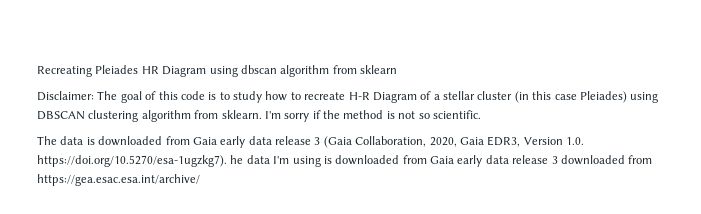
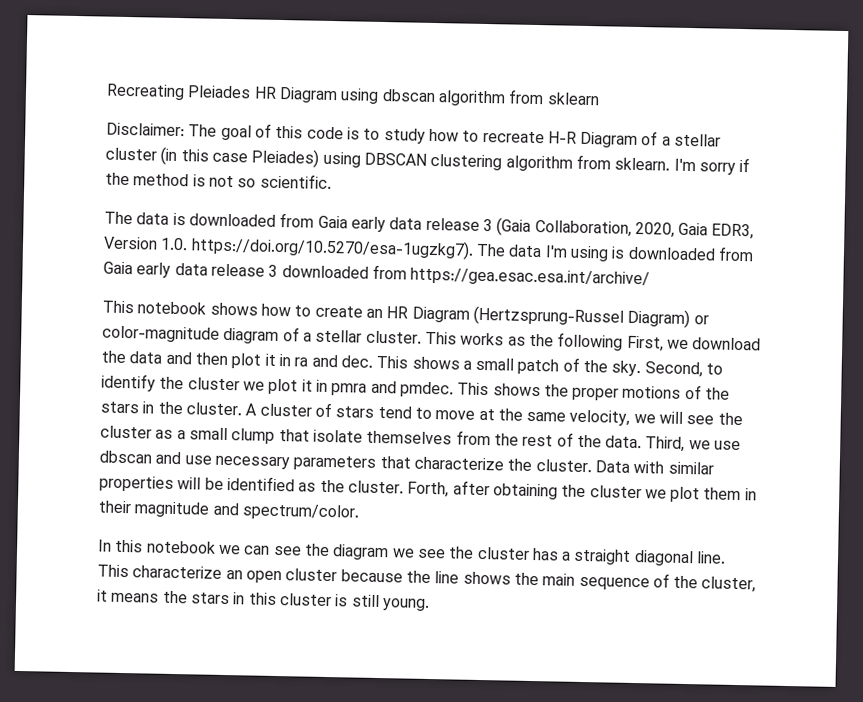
- The data is downloaded from Gaia early data release 3 (Gaia Collaboration, 2020, Gaia EDR3, Version 1.0. https://doi.org/10.5270/esa-1ugzkg7). he data I'm using is downloaded from Gaia early data release 3 downloaded from https://gea.esac.esa.int/archive/
+ The data is downloaded from Gaia early data release 3 (Gaia Collaboration, 2020, Gaia EDR3, Version 1.0. https://doi.org/10.5270/esa-1ugzkg7). The data I'm using is downloaded from Gaia early data release 3 downloaded from https://gea.esac.esa.int/archive/
+ This notebook shows how to create an HR Diagram (Hertzsprung-Russel Diagram) or color-magnitude diagram of a stellar cluster. This works as the following First, we download the data and then plot it in ra and dec. This shows a small patch of the sky. Second, to identify the cluster we plot it in pmra and pmdec. This shows the proper motions of the stars in the cluster. A cluster of stars tend to move at the same velocity, we will see the cluster as a small clump that isolate themselves from the rest of the data. Third, we use dbscan and use necessary parameters that characterize the cluster. Data with similar properties will be identified as the cluster. Forth, after obtaining the cluster we plot them in their magnitude and spectrum/color.
+ In this notebook we can see the diagram we see the cluster has a straight diagonal line. This characterize an open cluster because the line shows the main sequence of the cluster, it means the stars in this cluster is still young.

